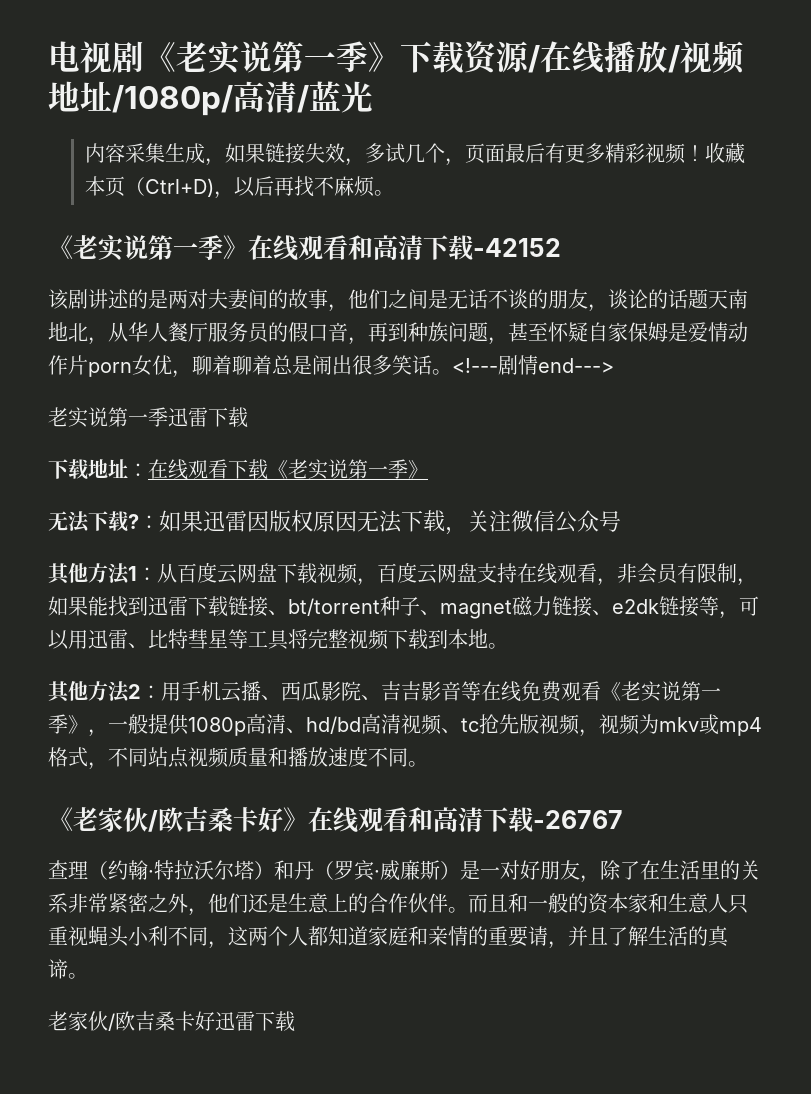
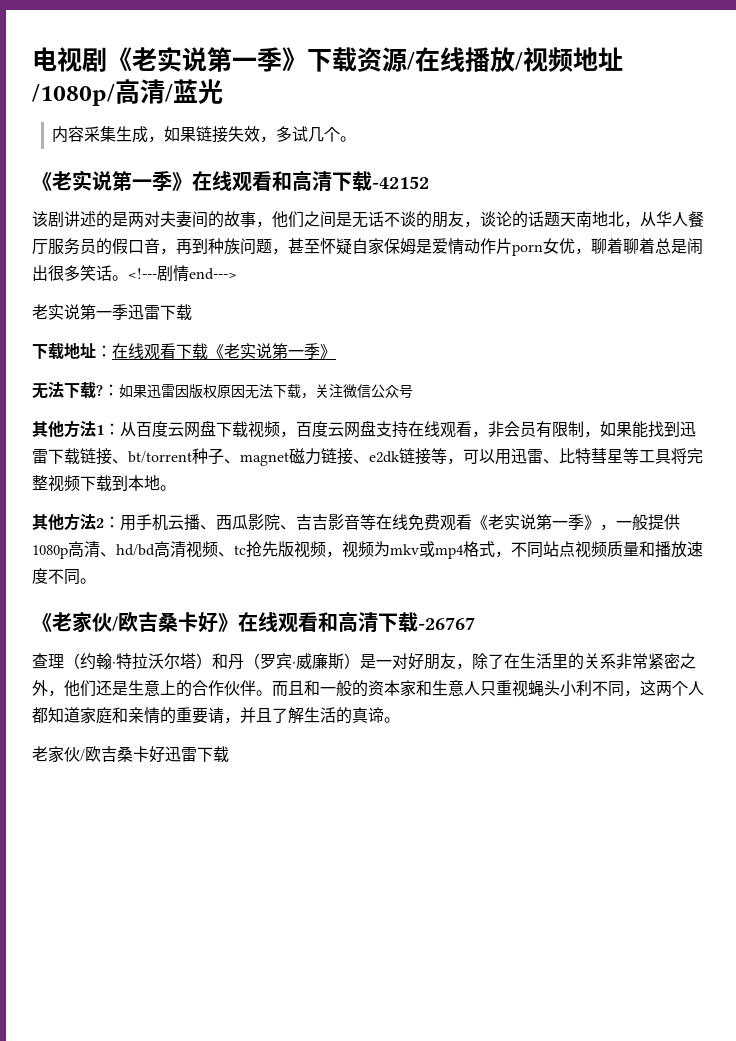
- 内容采集生成，如果链接失效，多试几个，页面最后有更多精彩视频！收藏本页（Ctrl+D)，以后再找不麻烦。
+ 内容采集生成，如果链接失效，多试几个。

